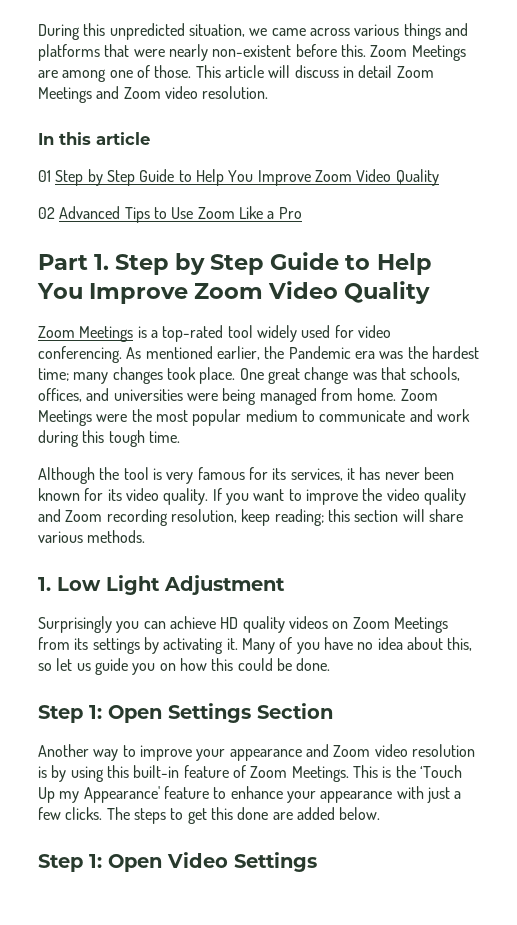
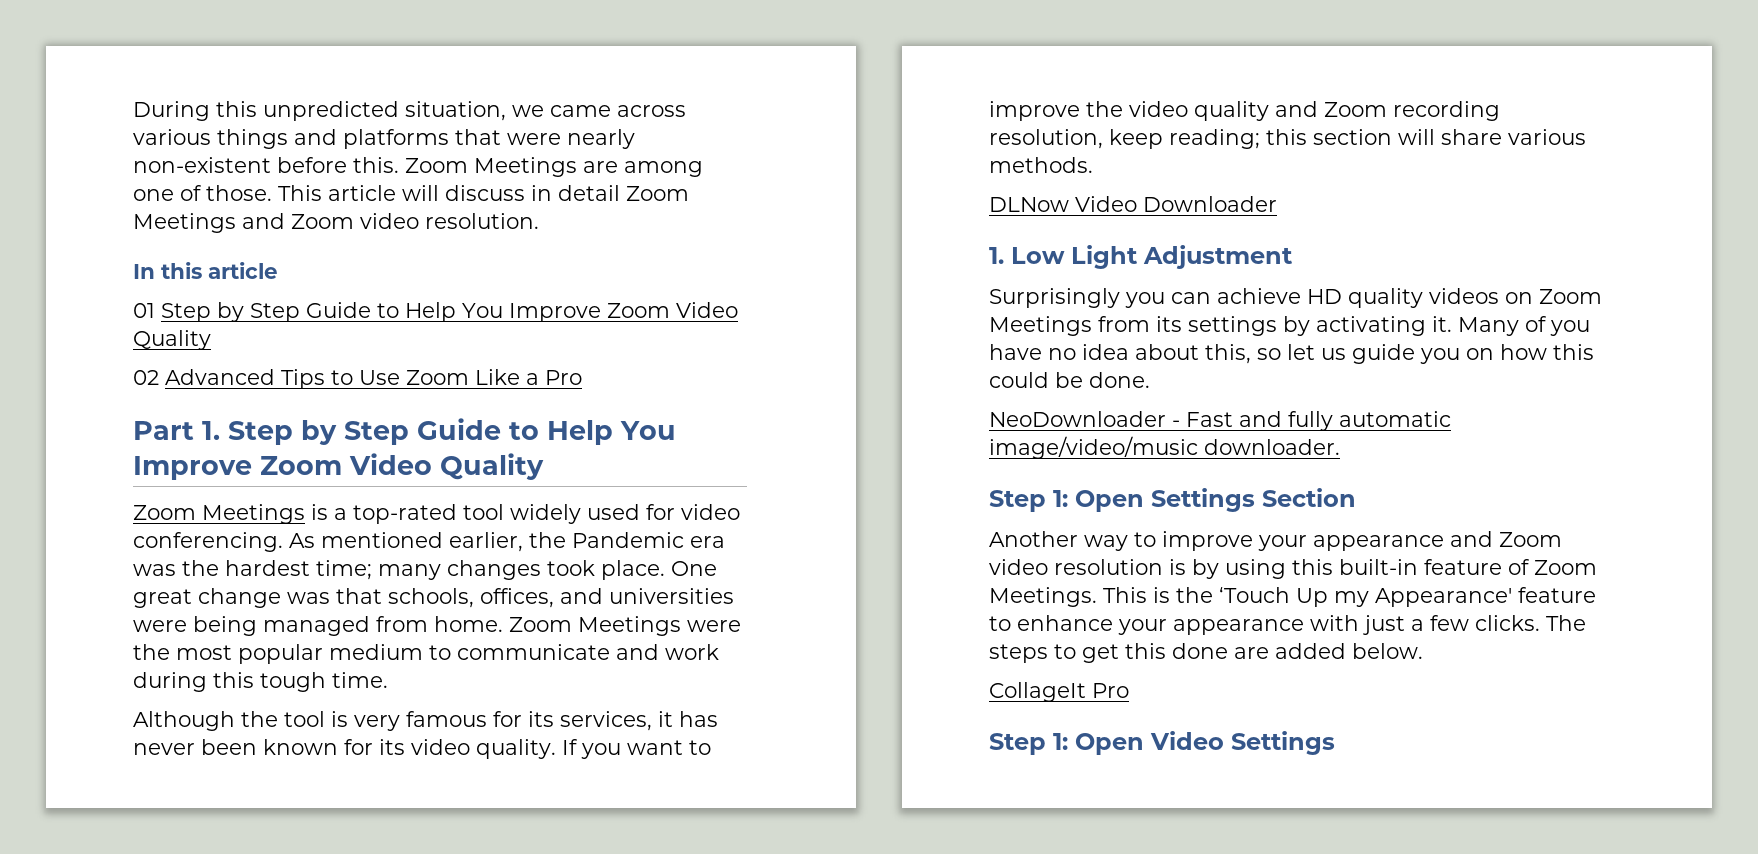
+ DLNow Video Downloader
+ NeoDownloader - Fast and fully automatic image/video/music downloader.
+ CollageIt Pro

